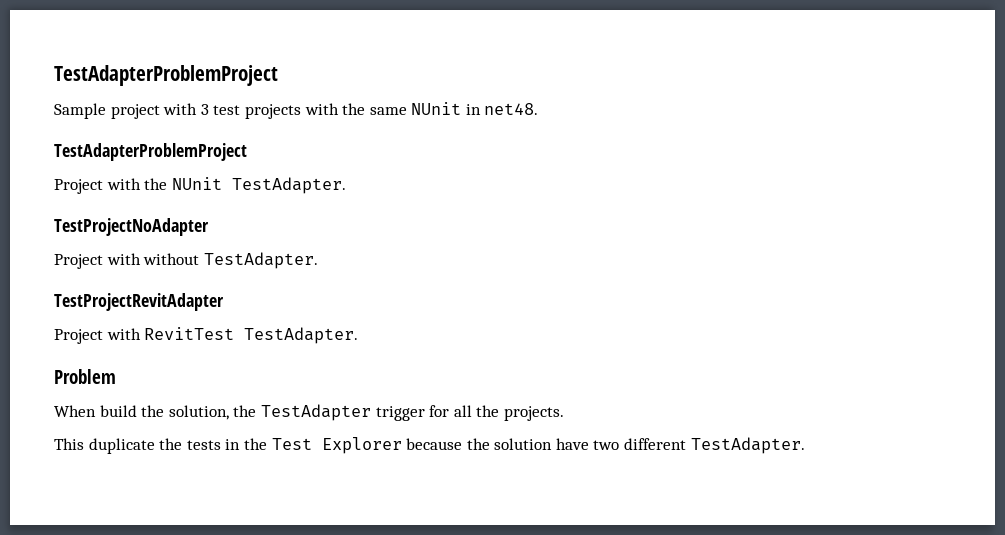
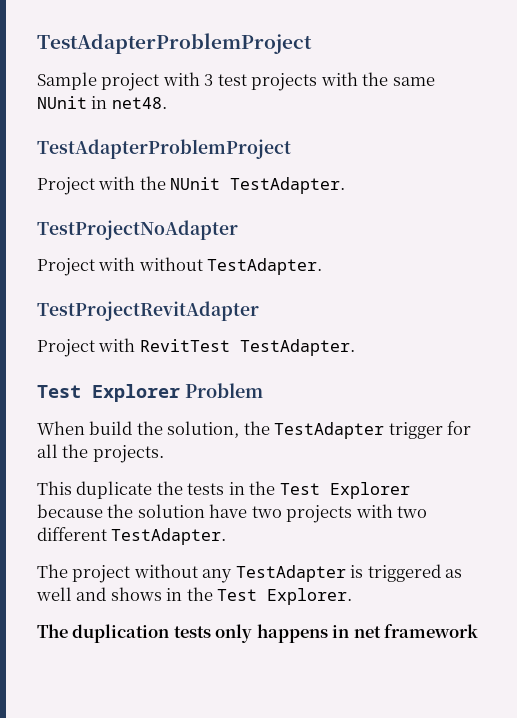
- Problem
+ Test Explorer Problem
- This duplicate the tests in the Test Explorer because the solution have two different TestAdapter.
+ This duplicate the tests in the Test Explorer because the solution have two projects with two different TestAdapter.
+ The project without any TestAdapter is triggered as well and shows in the Test Explorer.
+ The duplication tests only happens in net framework

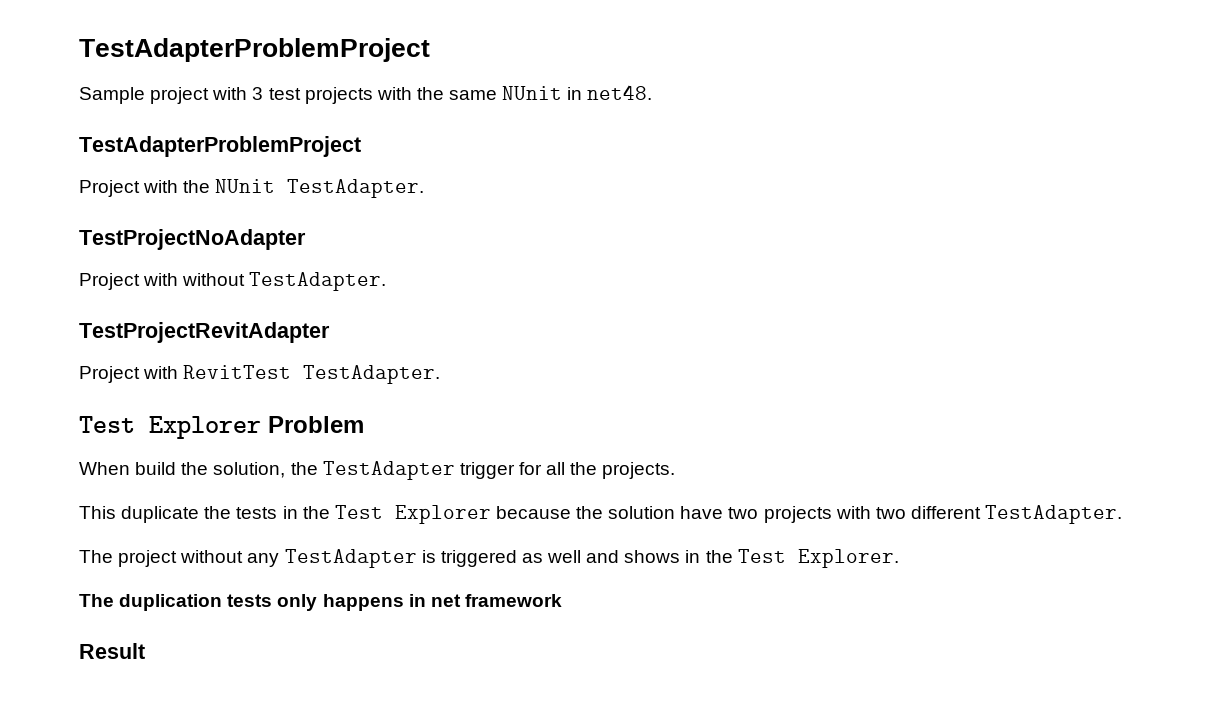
+ Result

